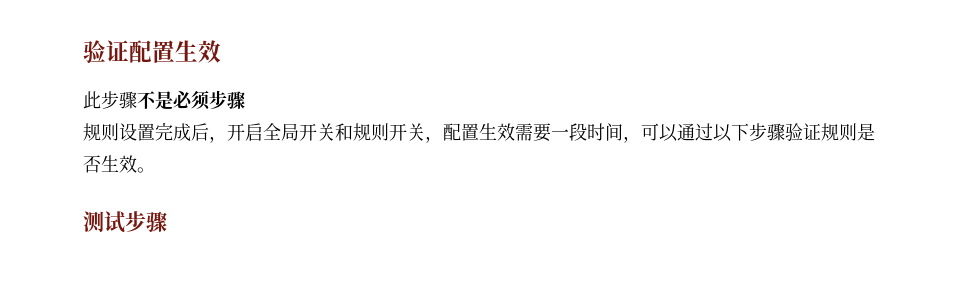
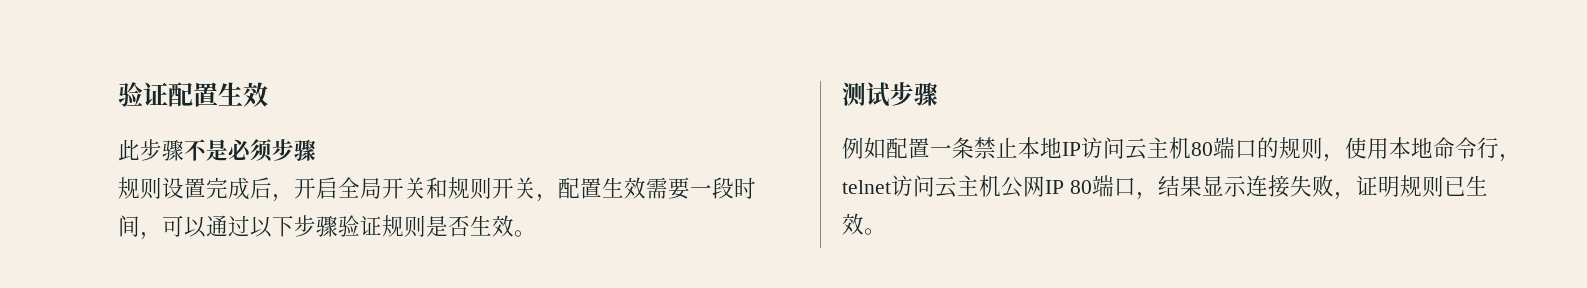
+ 例如配置一条禁止本地IP访问云主机80端口的规则，使用本地命令行，telnet访问云主机公网IP 80端口，结果显示连接失败，证明规则已生效。

